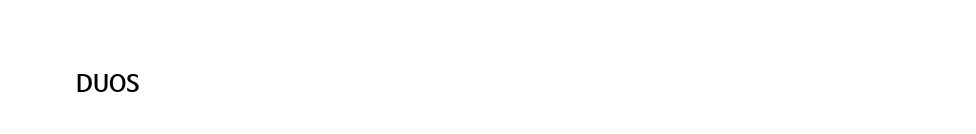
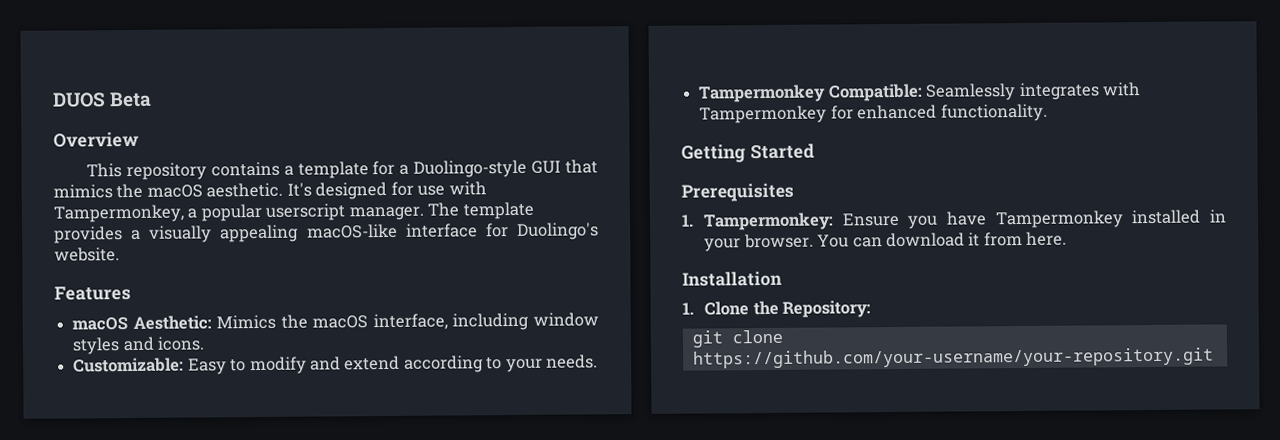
- DUOS
+ DUOS Beta
+ Overview
+ This repository contains a template for a Duolingo-style GUI that mimics the macOS aesthetic. It's designed for use with Tampermonkey, a popular userscript manager. The template provides a visually appealing macOS-like interface for Duolingo's website.
+ Features
+ macOS Aesthetic: Mimics the macOS interface, including window styles and icons.
+ Customizable: Easy to modify and extend according to your needs.
+ Tampermonkey Compatible: Seamlessly integrates with Tampermonkey for enhanced functionality.
+ Getting Started
+ Prerequisites
+ 1. Tampermonkey: Ensure you have Tampermonkey installed in your browser. You can download it from here.
+ Installation
+ 1. Clone the Repository:
+ git clone https://github.com/your-username/your-repository.git

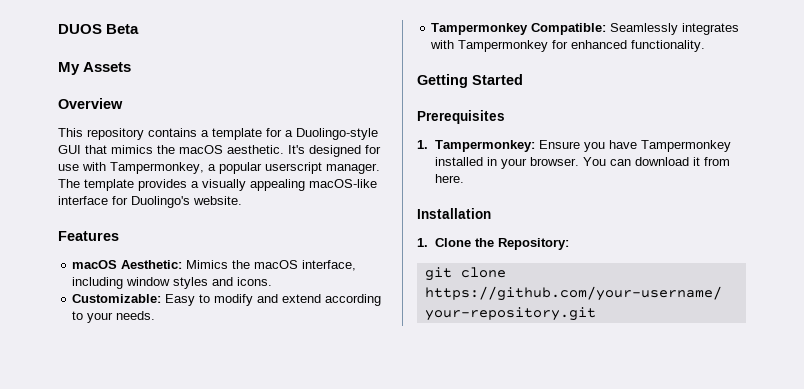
+ My Assets

